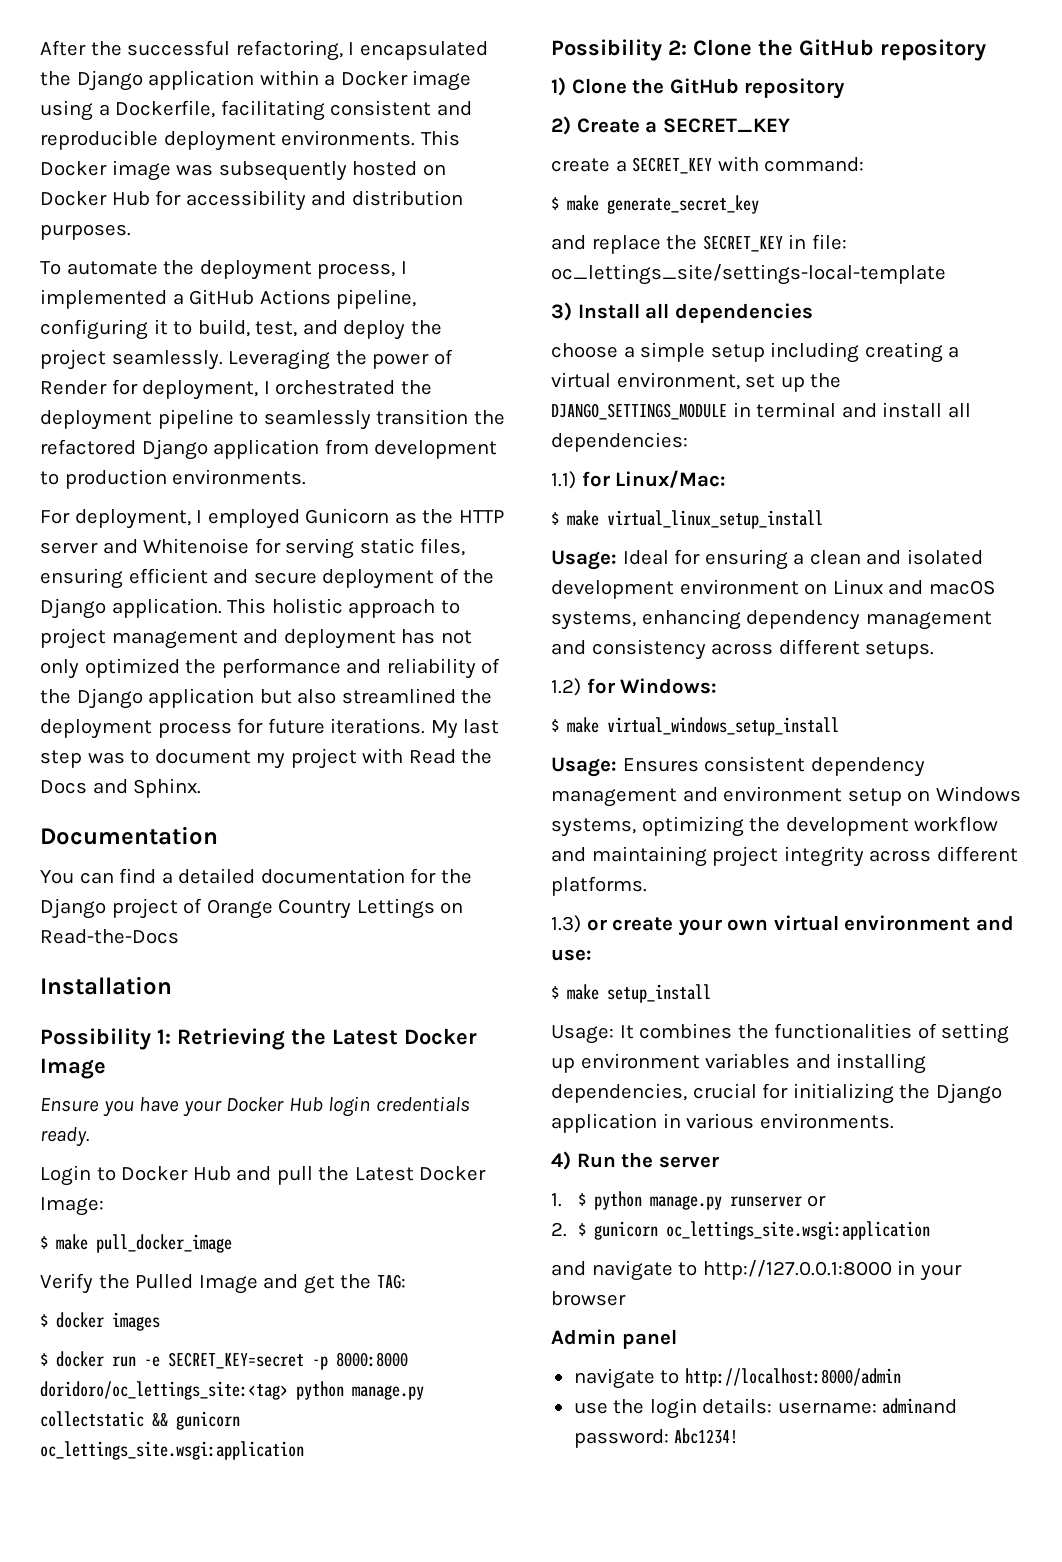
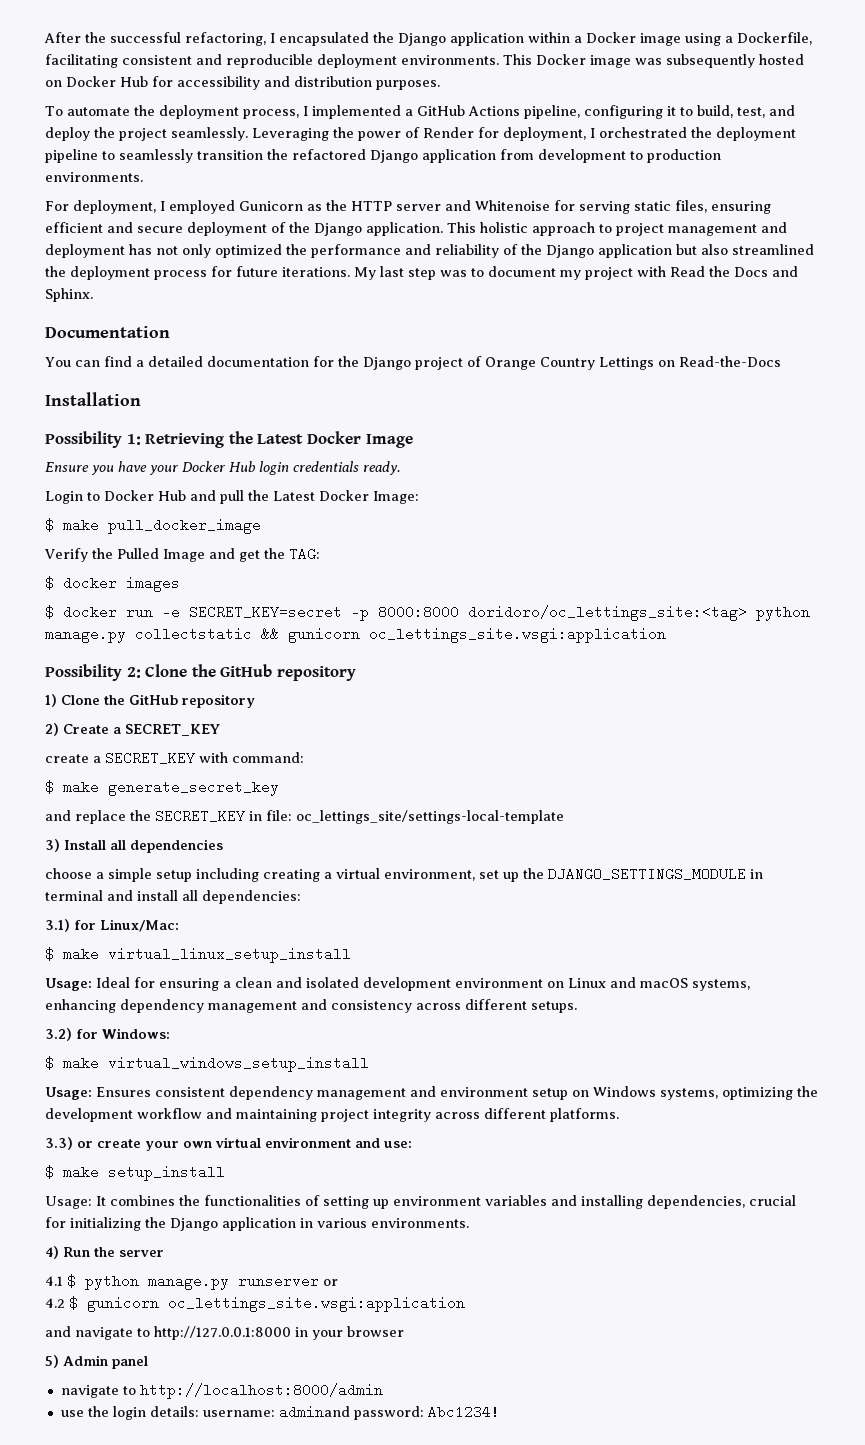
- 1.1) for Linux/Mac:
+ 3.1) for Linux/Mac:
- 1.2) for Windows:
+ 3.2) for Windows:
- 1.3) or create your own virtual environment and use:
+ 3.3) or create your own virtual environment and use:
- 1. $ python manage.py runserver or
+ 4.1 $ python manage.py runserver or
- 2. $ gunicorn oc_lettings_site.wsgi:application
+ 4.2 $ gunicorn oc_lettings_site.wsgi:application
- Admin panel
+ 5) Admin panel

